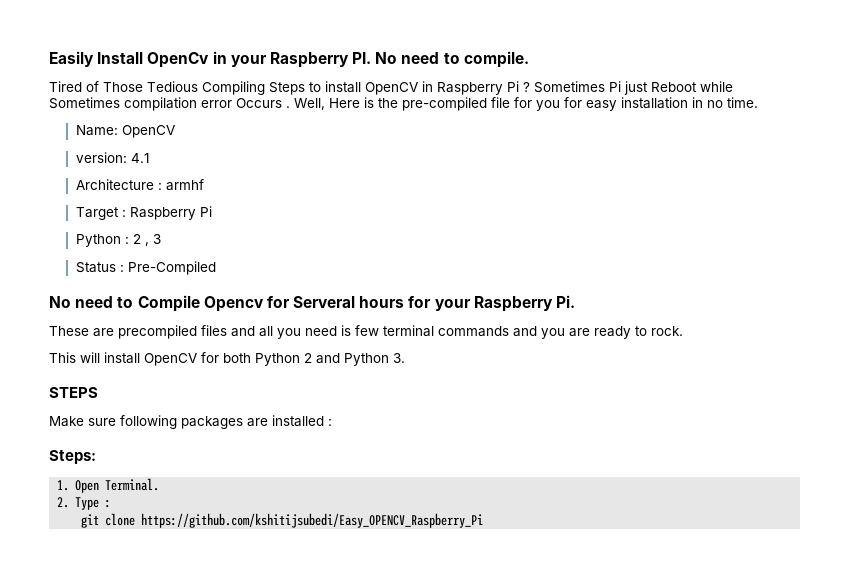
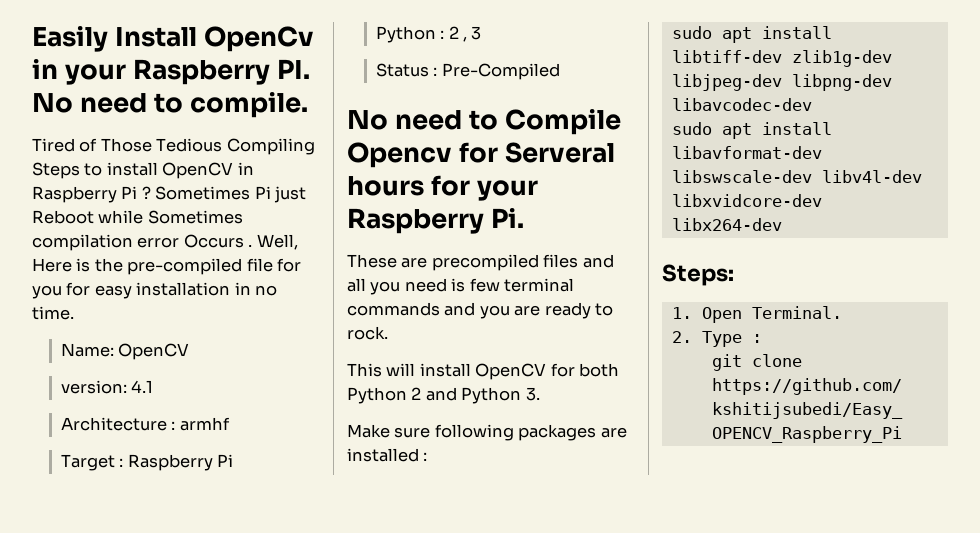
- STEPS
+ sudo apt install libtiff-dev zlib1g-dev libjpeg-dev libpng-dev libavcodec-dev
+ sudo apt install libavformat-dev libswscale-dev libv4l-dev libxvidcore-dev libx264-dev

